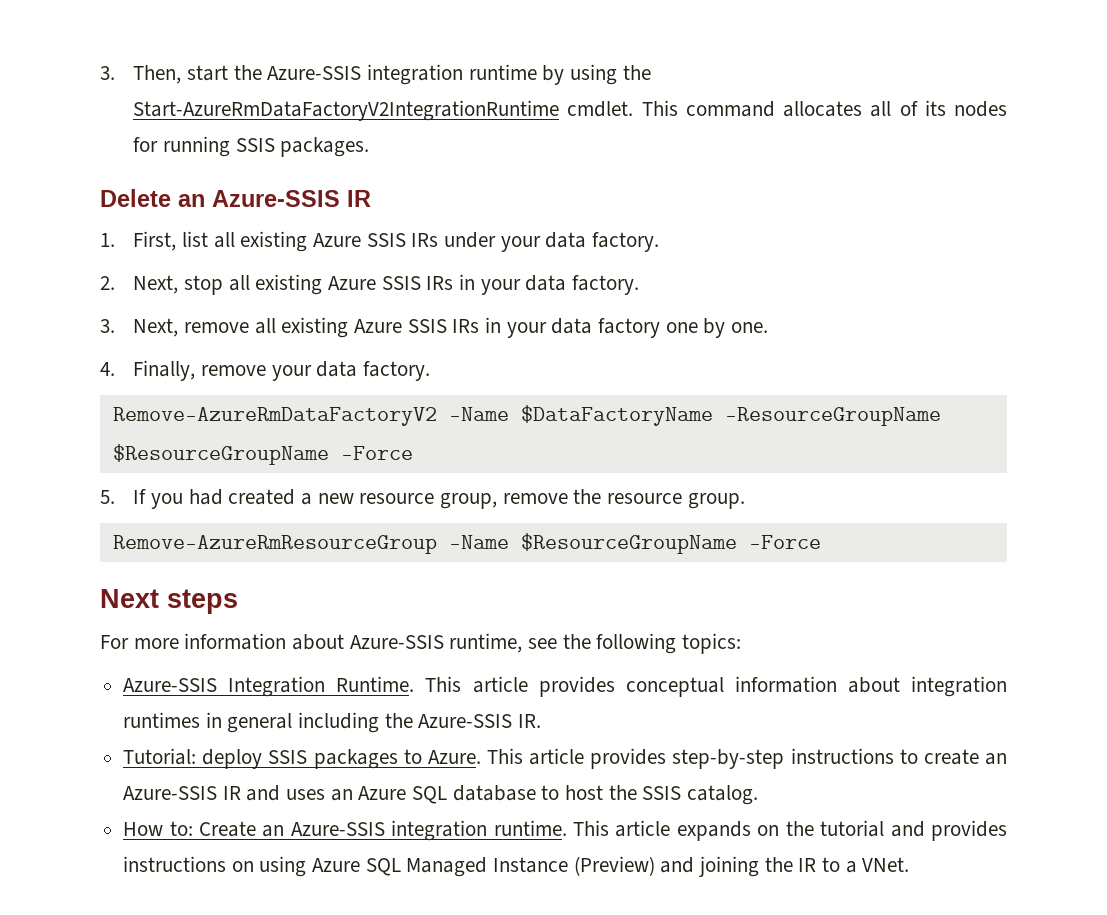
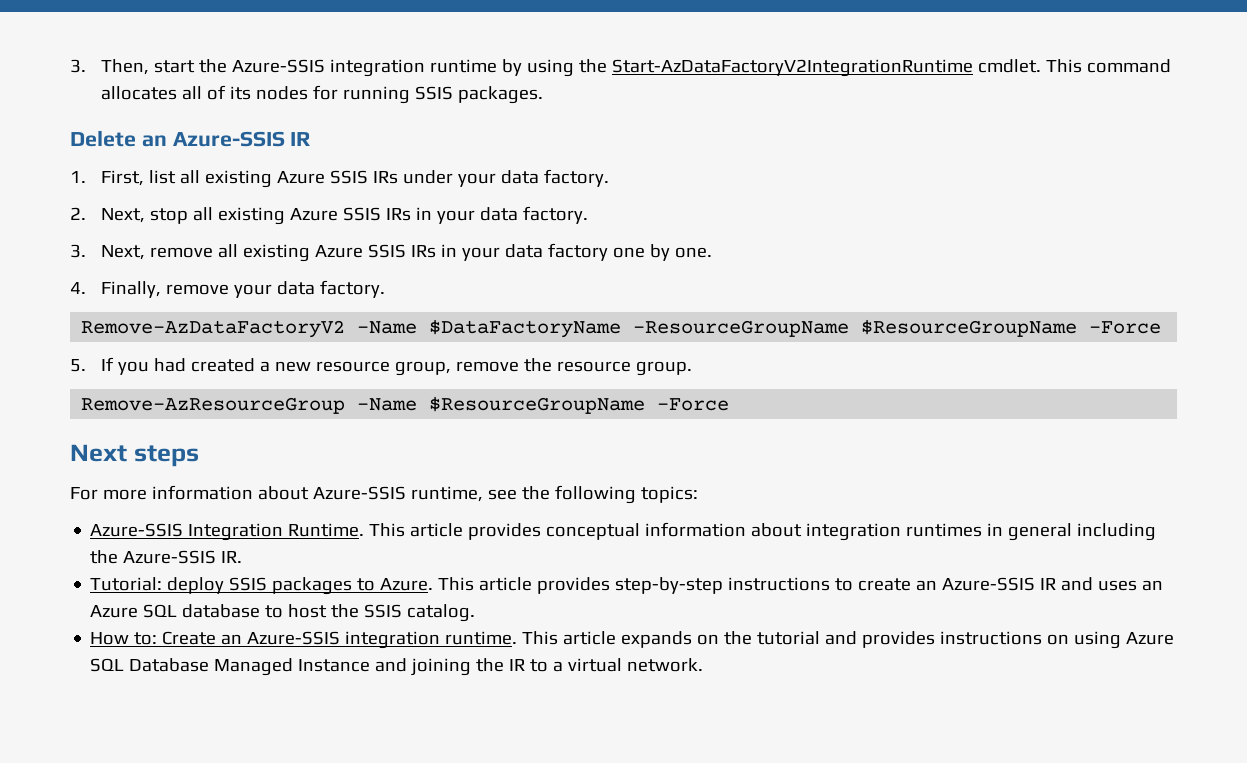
- 3. Then, start the Azure-SSIS integration runtime by using the Start-AzureRmDataFactoryV2IntegrationRuntime cmdlet.
+ 3. Then, start the Azure-SSIS integration runtime by using the Start-AzDataFactoryV2IntegrationRuntime cmdlet.
- Remove-AzureRmDataFactoryV2 -Name $DataFactoryName -ResourceGroupName $ResourceGroupName -Force
+ Remove-AzDataFactoryV2 -Name $DataFactoryName -ResourceGroupName $ResourceGroupName -Force
- Remove-AzureRmResourceGroup -Name $ResourceGroupName -Force
+ Remove-AzResourceGroup -Name $ResourceGroupName -Force
- This article expands on the tutorial and provides instructions on using Azure SQL Managed Instance (Preview) and joining the IR to a VNet.
+ This article expands on the tutorial and provides instructions on using Azure SQL Database Managed Instance and joining the IR to a virtual network.

